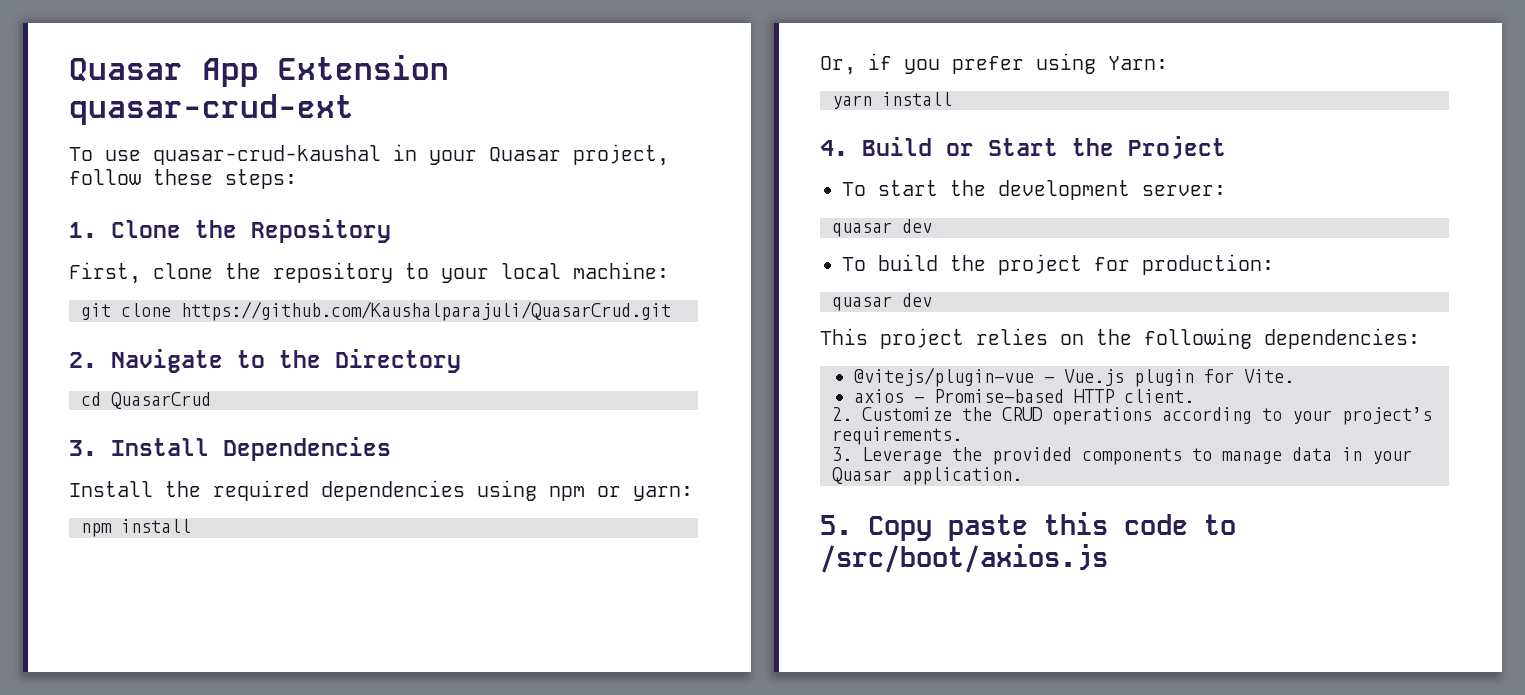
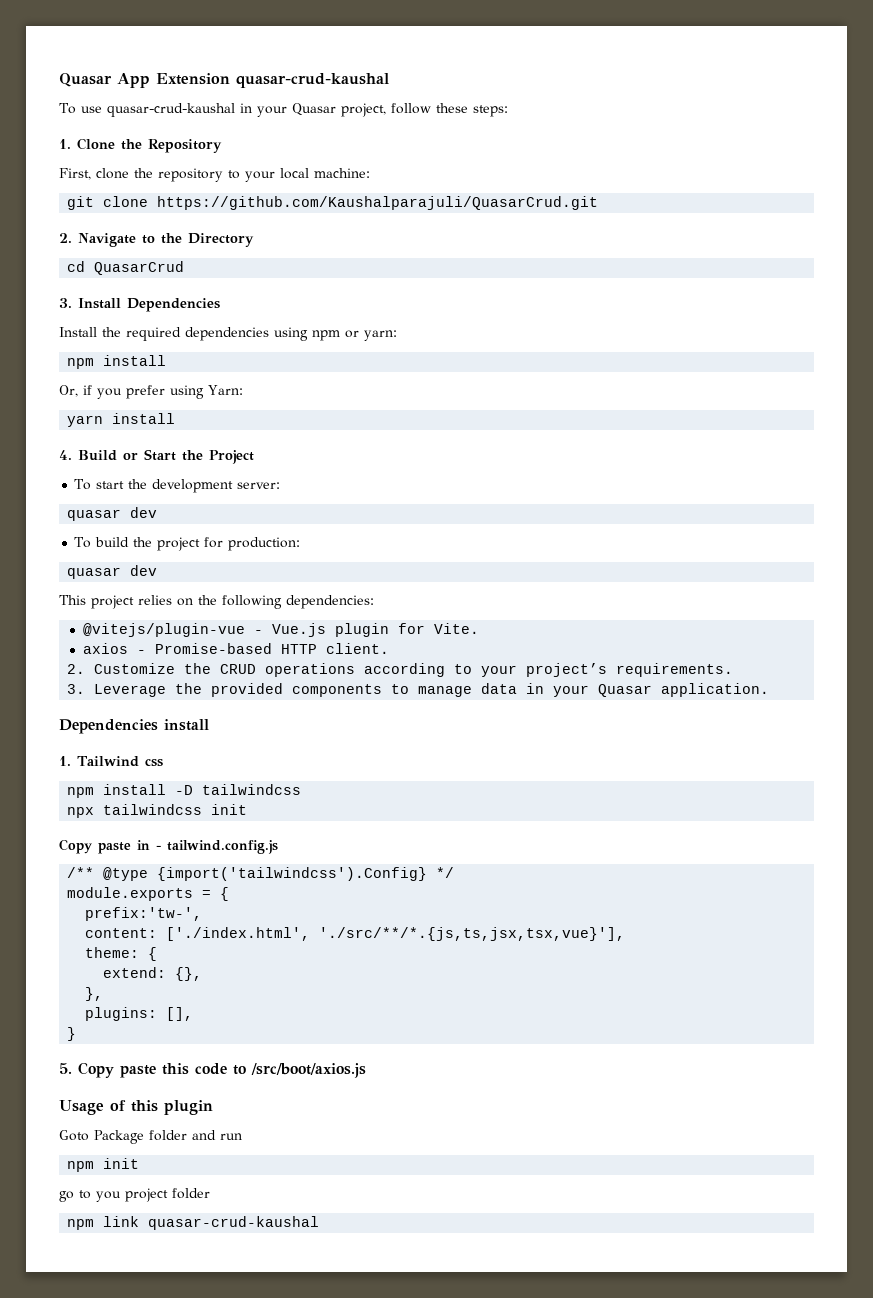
- Quasar App Extension quasar-crud-ext
+ Quasar App Extension quasar-crud-kaushal
+ Dependencies install
+ 1. Tailwind css
+ npm install -D tailwindcss
+ npx tailwindcss init
+ Copy paste in - tailwind.config.js
+ /** @type {import('tailwindcss').Config} */
+ module.exports = {
+ prefix:'tw-',
+ content: ['./index.html', './src/**/*.{js,ts,jsx,tsx,vue}'],
+ theme: {
+ extend: {},
+ },
+ plugins: [],
+ }
+ Usage of this plugin
+ Goto Package folder and run
+ npm init
+ go to you project folder
+ npm link quasar-crud-kaushal

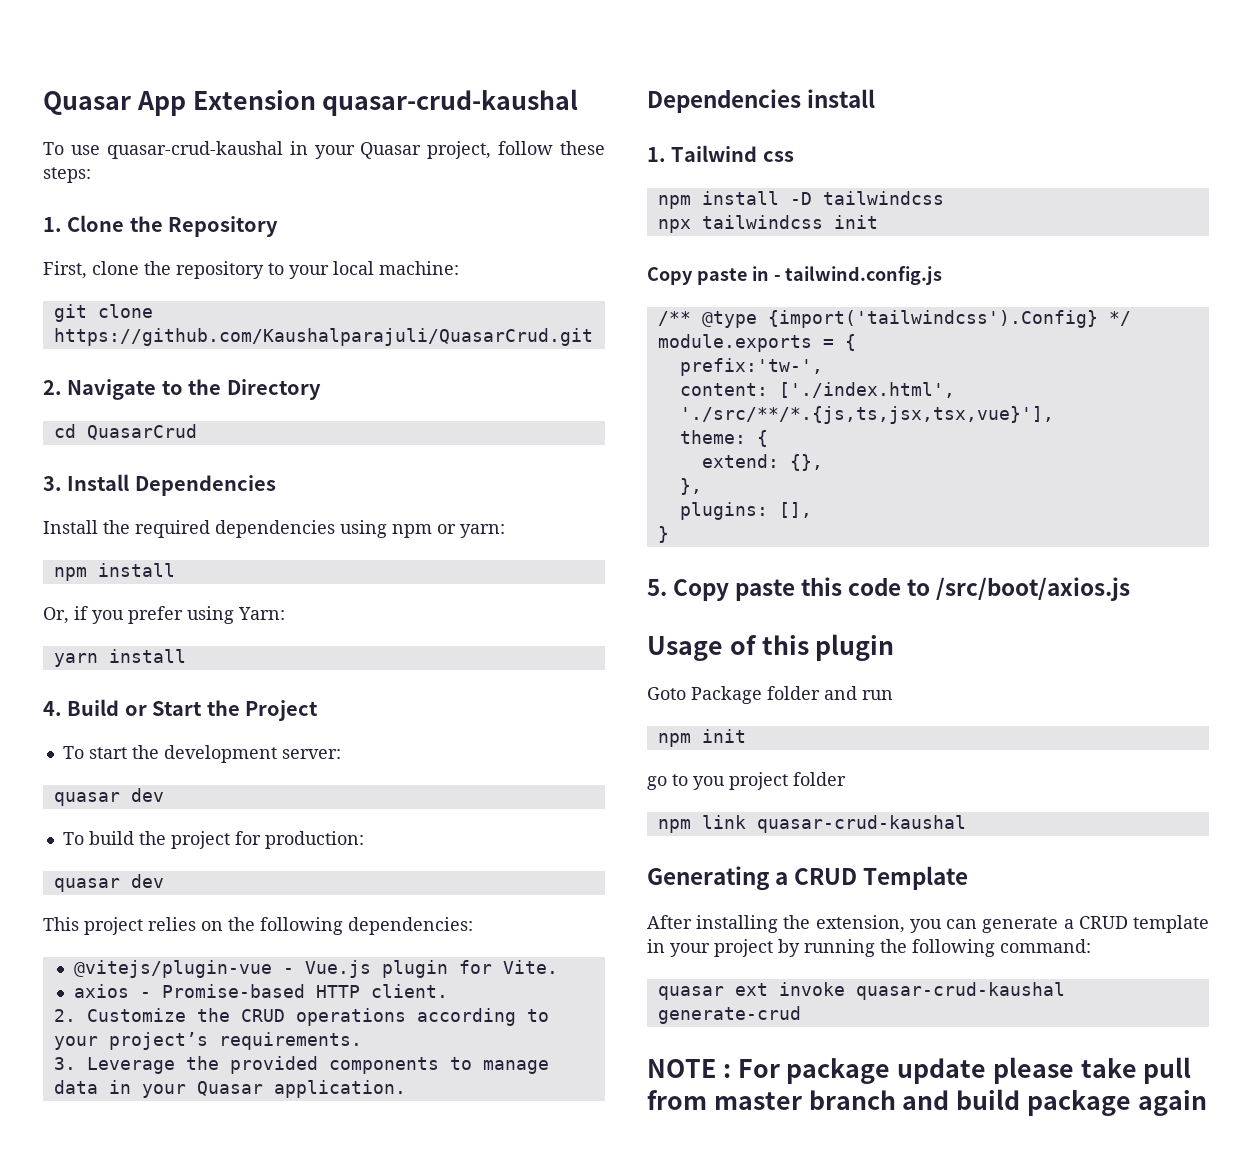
+ Generating a CRUD Template
+ After installing the extension, you can generate a CRUD template in your project by running the following command:
+ quasar ext invoke quasar-crud-kaushal generate-crud
+ NOTE : For package update please take pull from master branch and build package again

